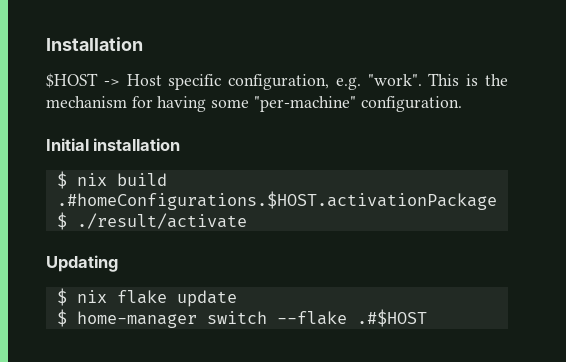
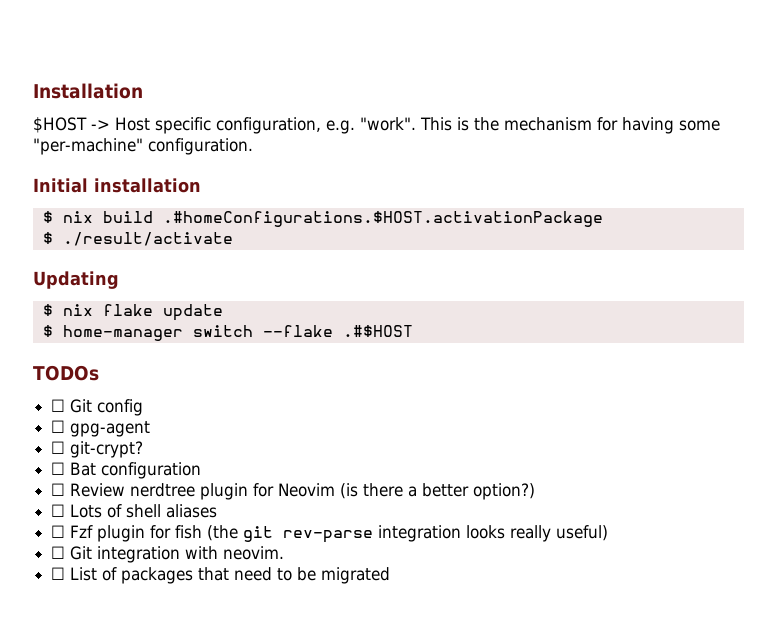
+ TODOs
+ ☐ Git config
+ ☐ gpg-agent
+ ☐ git-crypt?
+ ☐ Bat configuration
+ ☐ Review nerdtree plugin for Neovim (is there a better option?)
+ ☐ Lots of shell aliases
+ ☐ Fzf plugin for fish (the git rev-parse integration looks really useful)
+ ☐ Git integration with neovim.
+ ☐ List of packages that need to be migrated

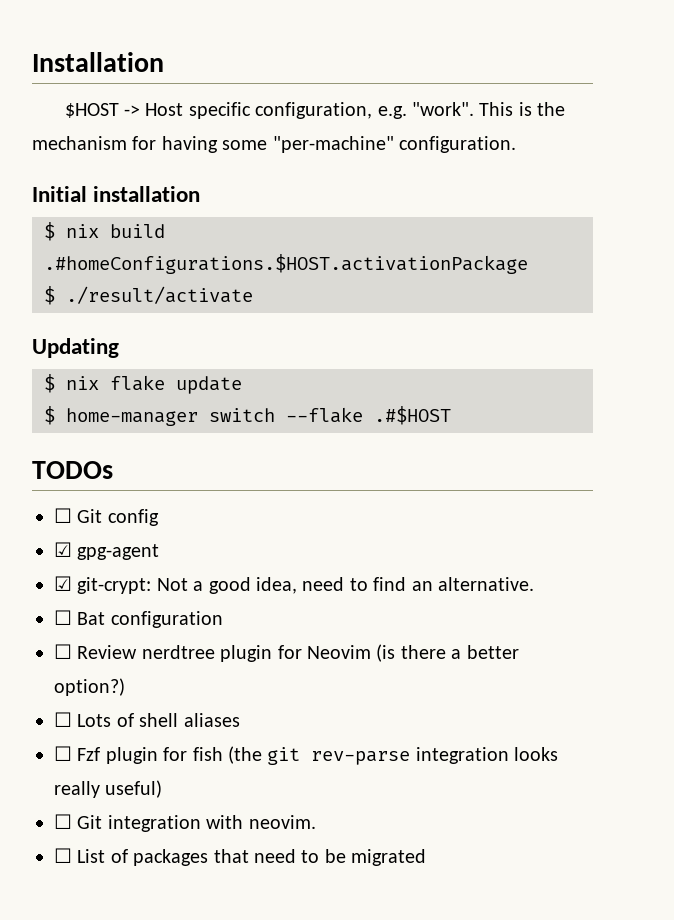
- ☐ gpg-agent
+ ☑ gpg-agent
- ☐ git-crypt?
+ ☑ git-crypt: Not a good idea, need to find an alternative.

